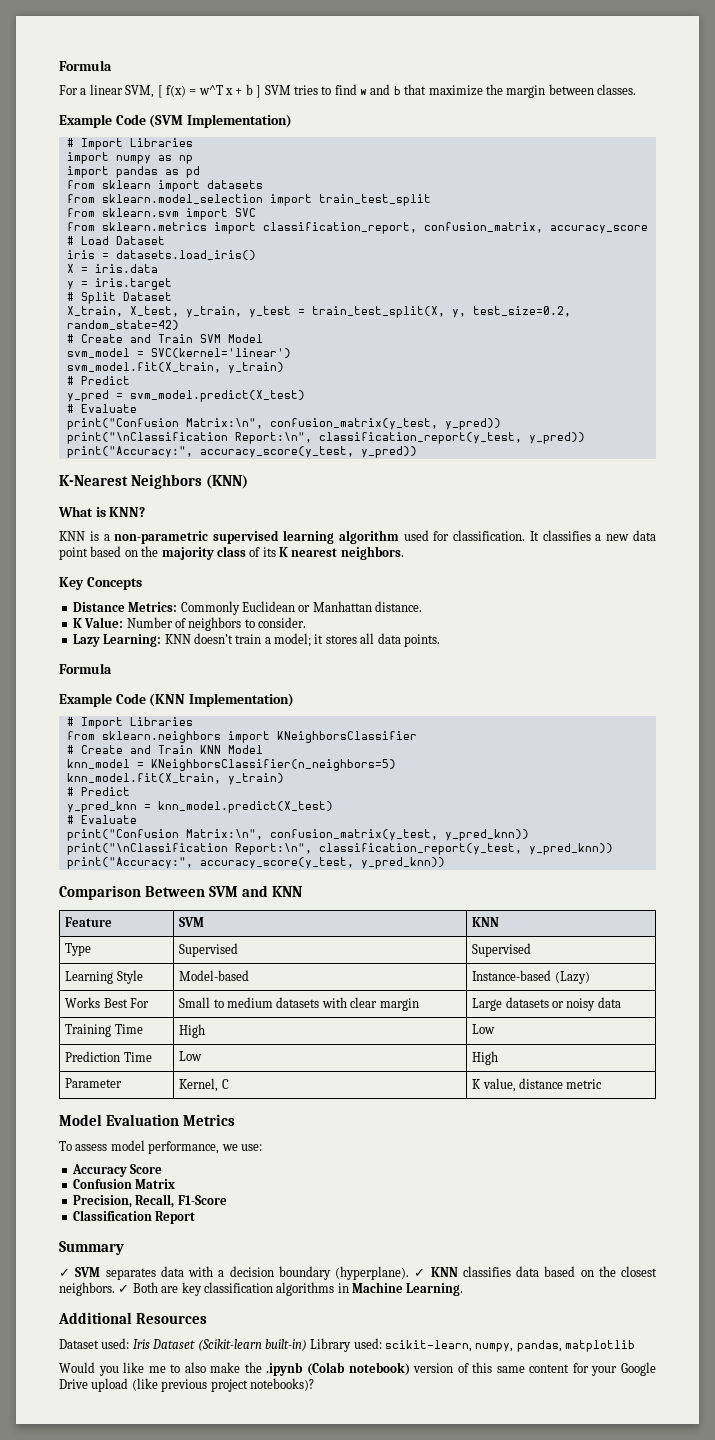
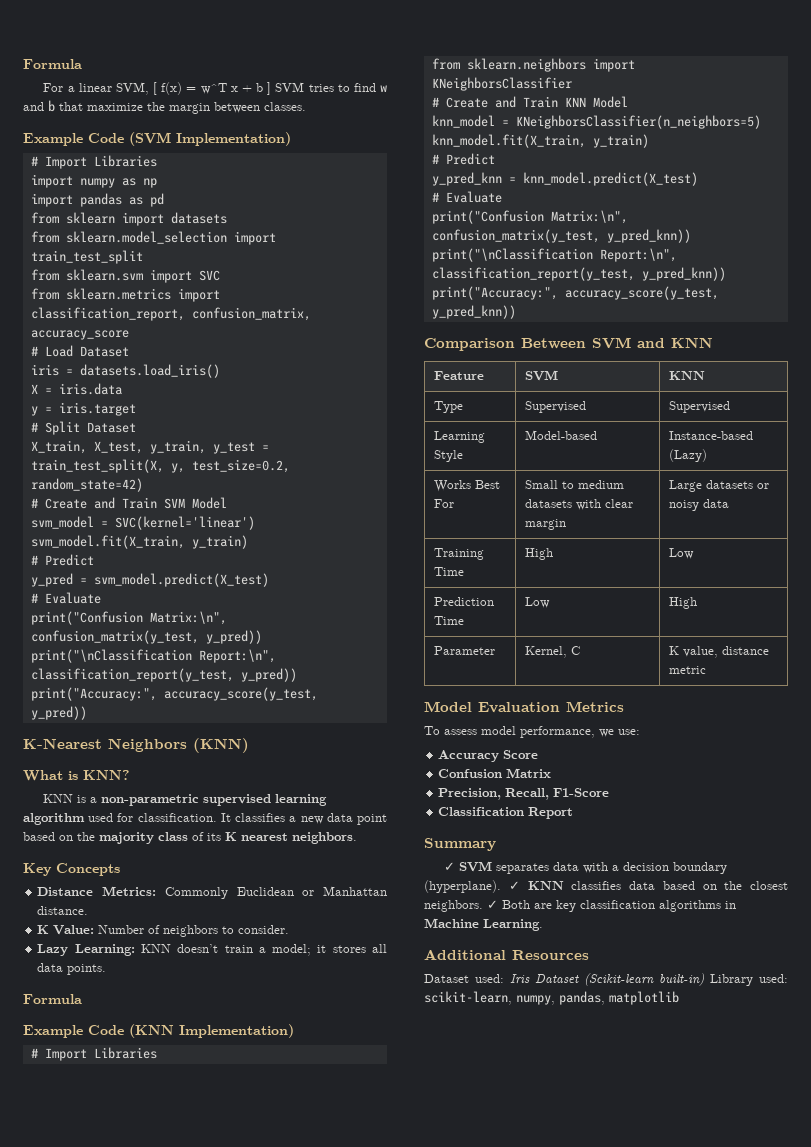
- Would you like me to also make the .ipynb (Colab notebook) version of this same content for your Google Drive upload (like previous project notebooks)?

